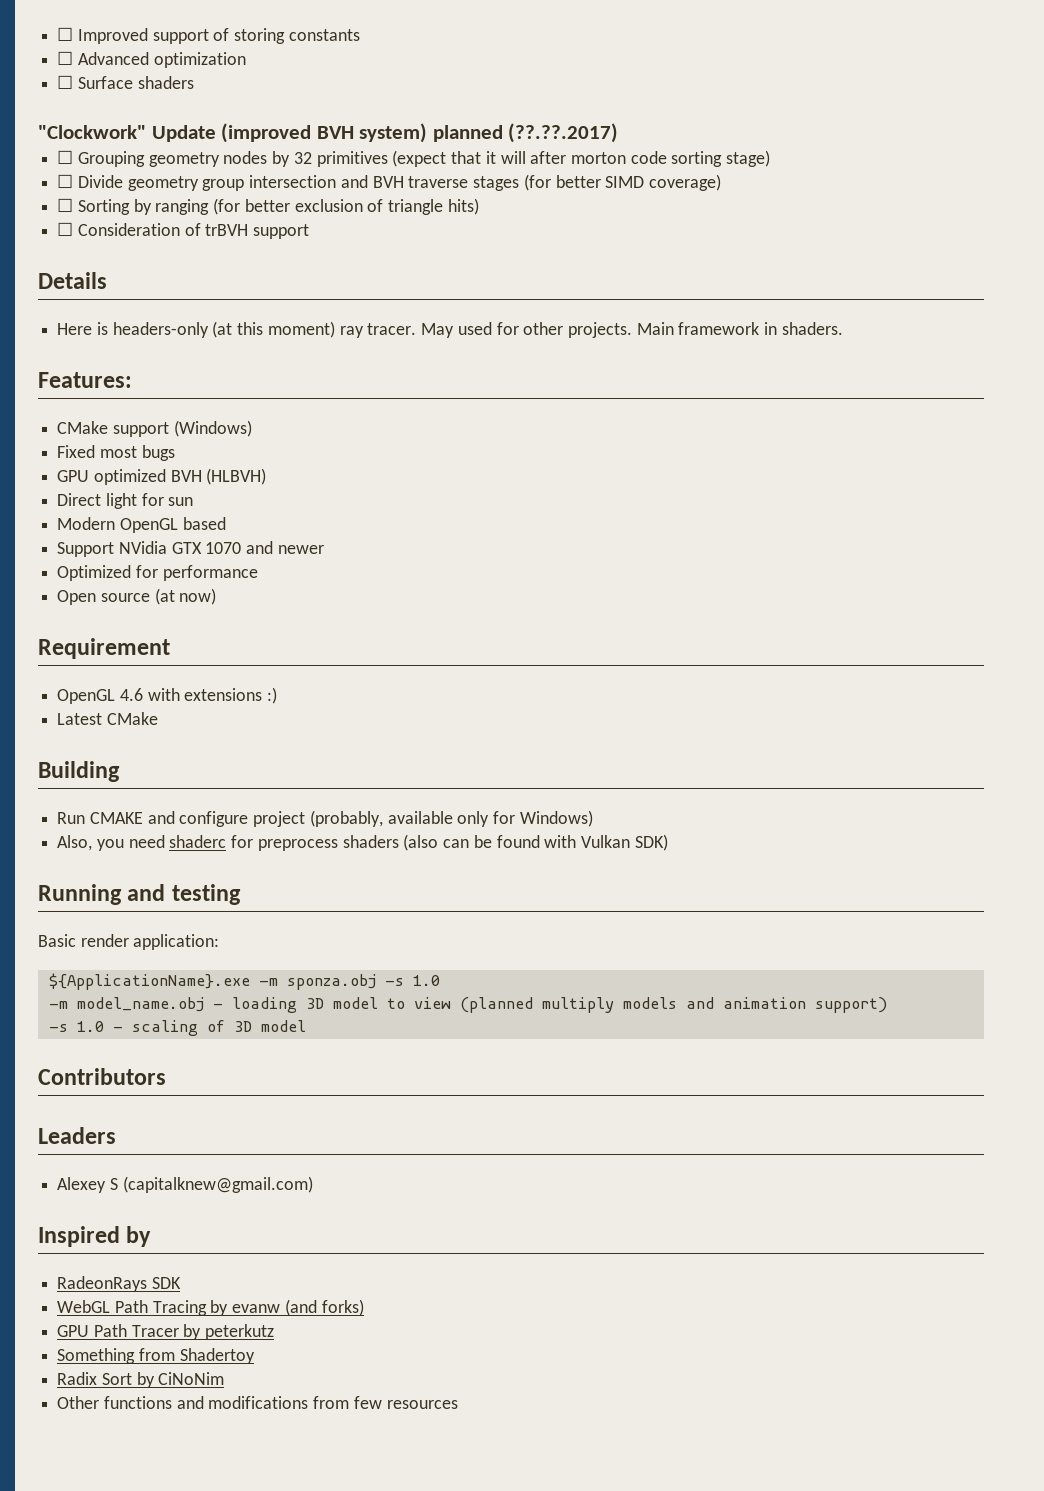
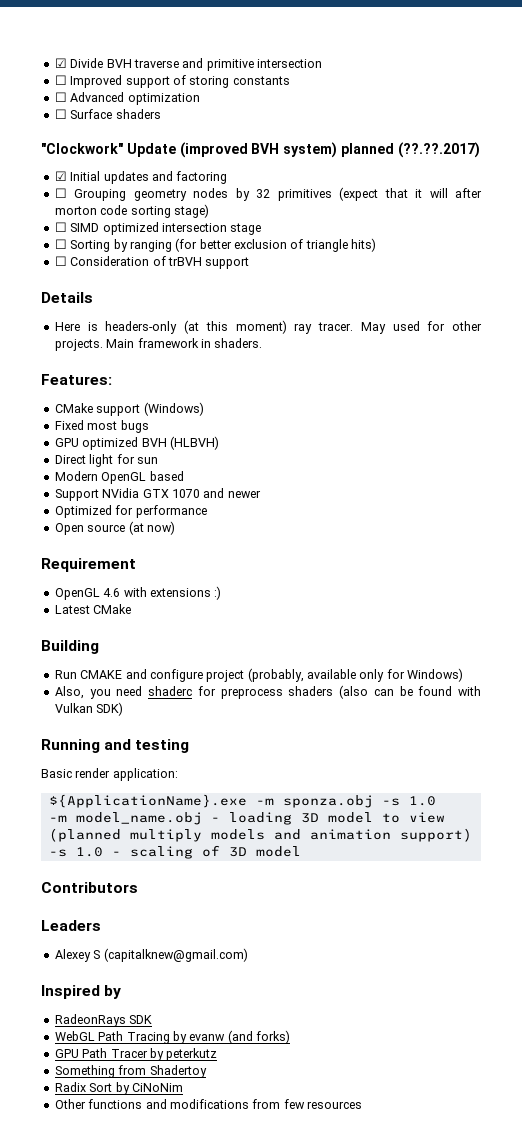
+ ☑ Divide BVH traverse and primitive intersection
+ ☑ Initial updates and factoring
- ☐ Divide geometry group intersection and BVH traverse stages (for better SIMD coverage)
+ ☐ SIMD optimized intersection stage

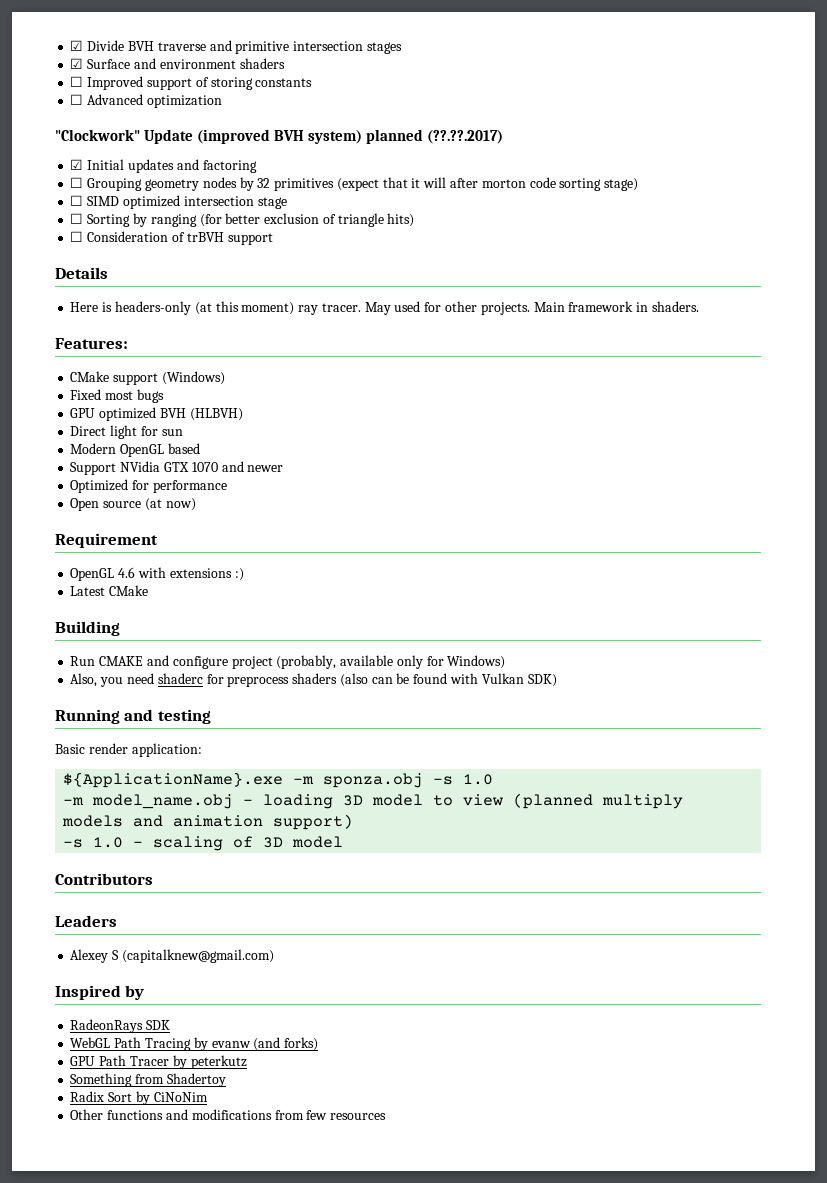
- ☑ Divide BVH traverse and primitive intersection
+ ☑ Divide BVH traverse and primitive intersection stages
+ ☑ Surface and environment shaders
- ☐ Surface shaders

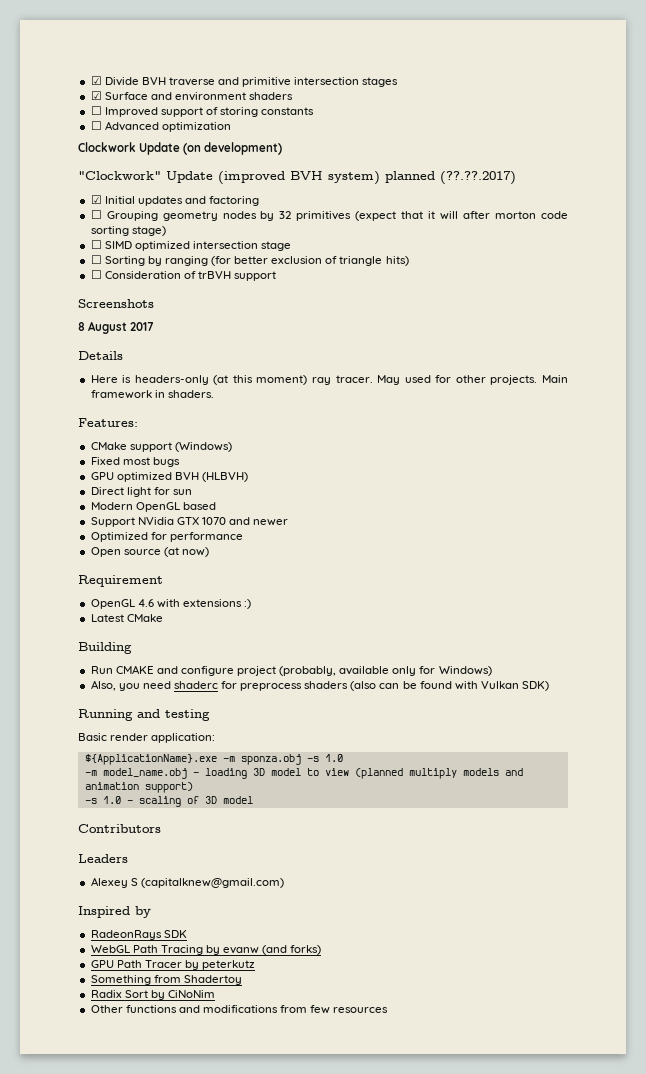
+ Clockwork Update (on development)
+ Screenshots
+ 8 August 2017

